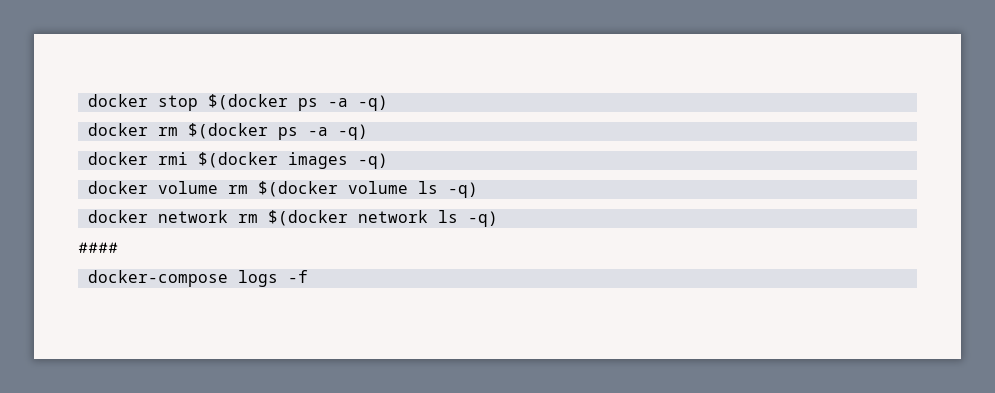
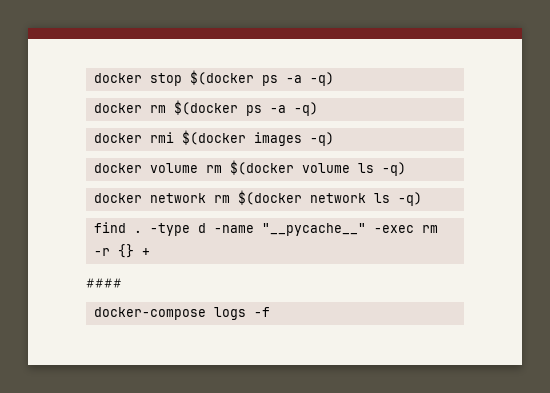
+ find . -type d -name "__pycache__" -exec rm -r {} +

